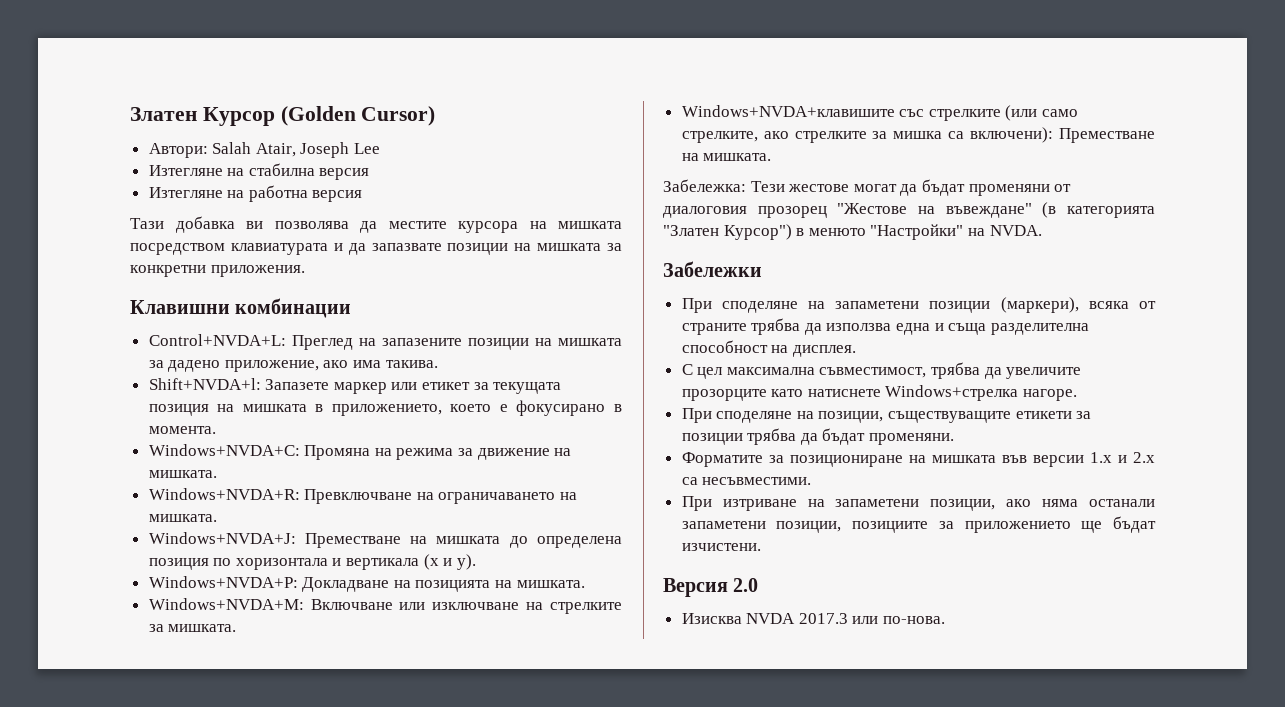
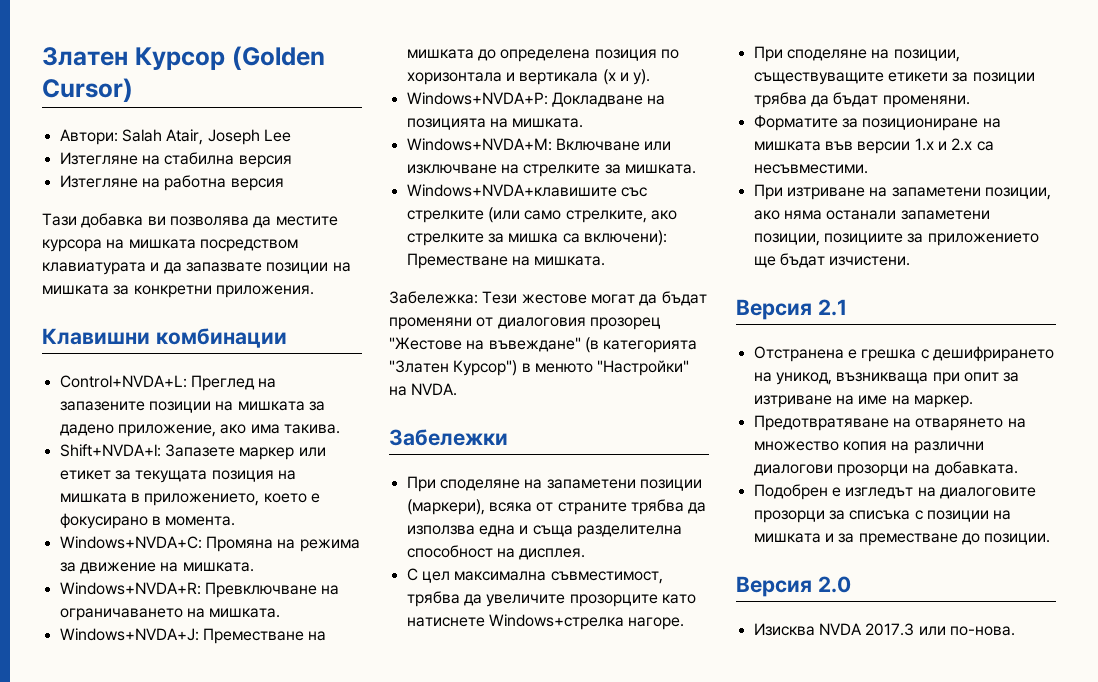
+ Версия 2.1
+ Отстранена е грешка с дешифрирането на уникод, възникваща при опит за изтриване на име на маркер.
+ Предотвратяване на отварянето на множество копия на различни диалогови прозорци на добавката.
+ Подобрен е изгледът на диалоговите прозорци за списъка с позиции на мишката и за преместване до позиции.

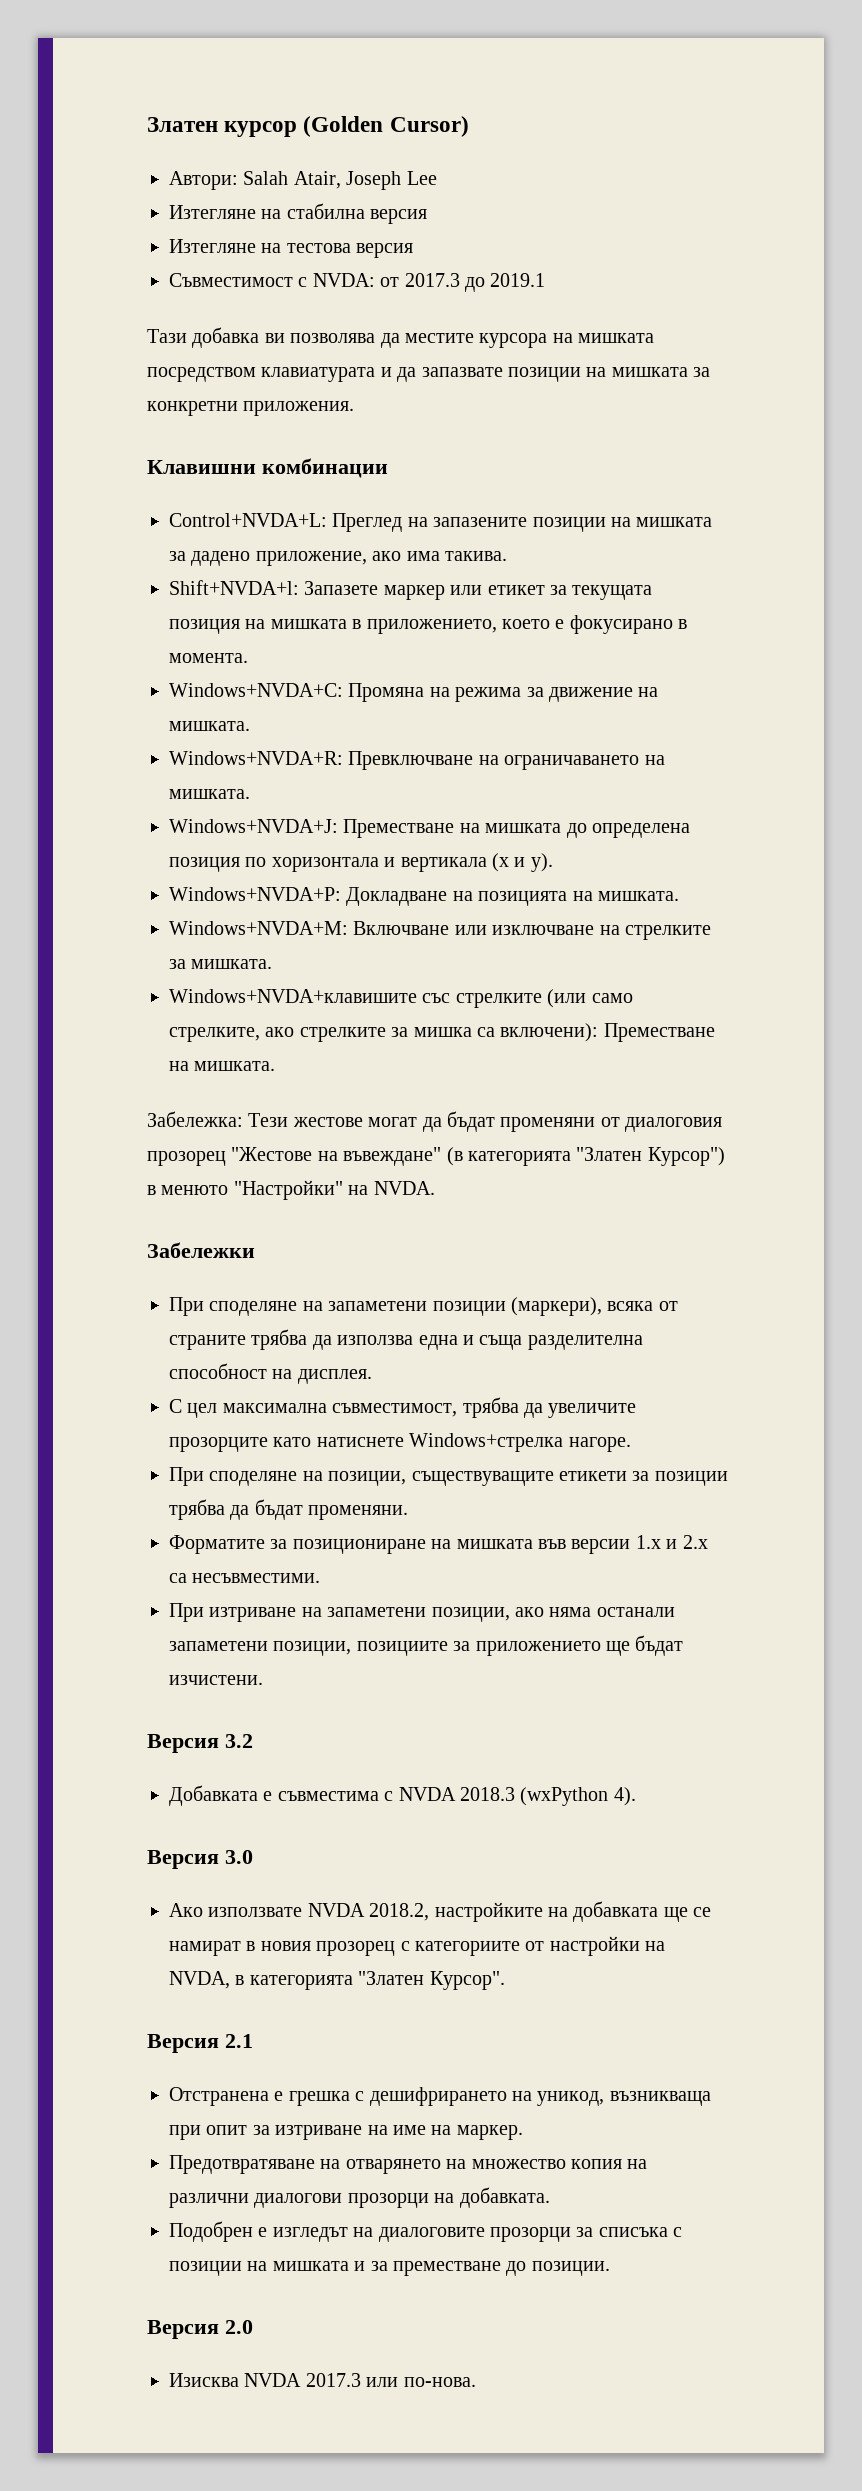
- Златен Курсор (Golden Cursor)
+ Златен курсор (Golden Cursor)
- Изтегляне на работна версия
+ Изтегляне на тестова версия
+ Съвместимост с NVDA: от 2017.3 до 2019.1
+ Версия 3.2
+ Добавката е съвместима с NVDA 2018.3 (wxPython 4).
+ Версия 3.0
+ Ако използвате NVDA 2018.2, настройките на добавката ще се намират в новия прозорец с категориите от настройки на NVDA, в категорията "Златен Курсор".

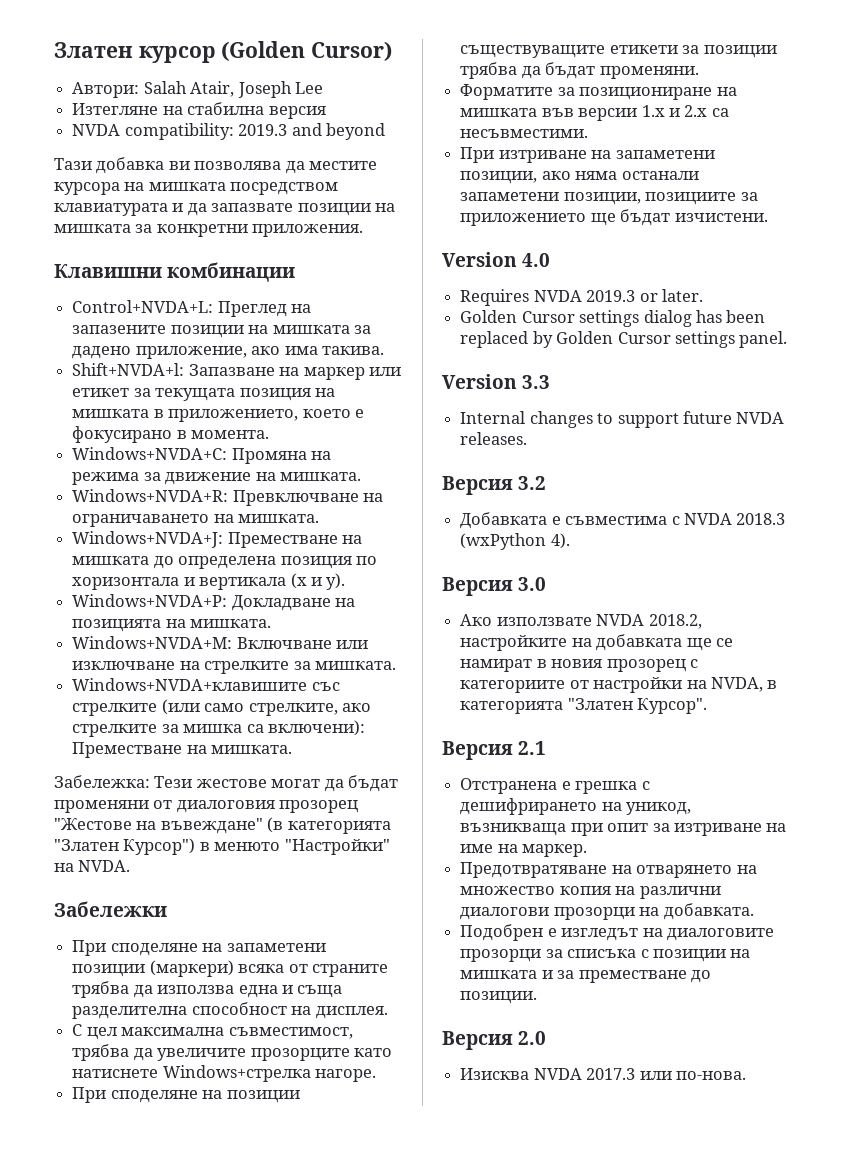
- Изтегляне на тестова версия
- Съвместимост с NVDA: от 2017.3 до 2019.1
+ NVDA compatibility: 2019.3 and beyond
- Shift+NVDA+l: Запазете маркер или етикет за текущата позиция на мишката в приложението, което е фокусирано в момента.
+ Shift+NVDA+l: Запазване на маркер или етикет за текущата позиция на мишката в приложението, което е фокусирано в момента.
- При споделяне на запаметени позиции (маркери), всяка от страните трябва да използва една и съща разделителна способност на дисплея.
+ При споделяне на запаметени позиции (маркери) всяка от страните трябва да използва една и съща разделителна способност на дисплея.
- При споделяне на позиции, съществуващите етикети за позиции трябва да бъдат променяни.
+ При споделяне на позиции съществуващите етикети за позиции трябва да бъдат променяни.
+ Version 4.0
+ Requires NVDA 2019.3 or later.
+ Golden Cursor settings dialog has been replaced by Golden Cursor settings panel.
+ Version 3.3
+ Internal changes to support future NVDA releases.

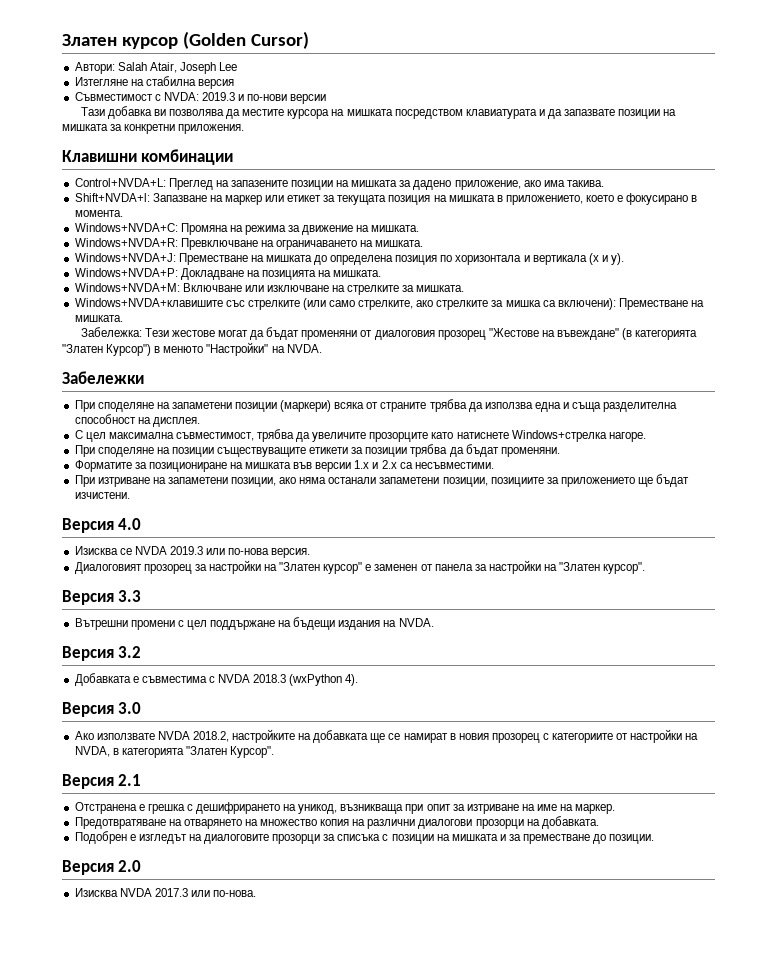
- NVDA compatibility: 2019.3 and beyond
+ Съвместимост с NVDA: 2019.3 и по-нови версии
- Version 4.0
+ Версия 4.0
- Requires NVDA 2019.3 or later.
- Golden Cursor settings dialog has been replaced by Golden Cursor settings panel.
- Version 3.3
- Internal changes to support future NVDA releases.
+ Изисква се NVDA 2019.3 или по-нова версия.
+ Диалоговият прозорец за настройки на "Златен курсор" е заменен от панела за настройки на "Златен курсор".
+ Версия 3.3
+ Вътрешни промени с цел поддържане на бъдещи издания на NVDA.

